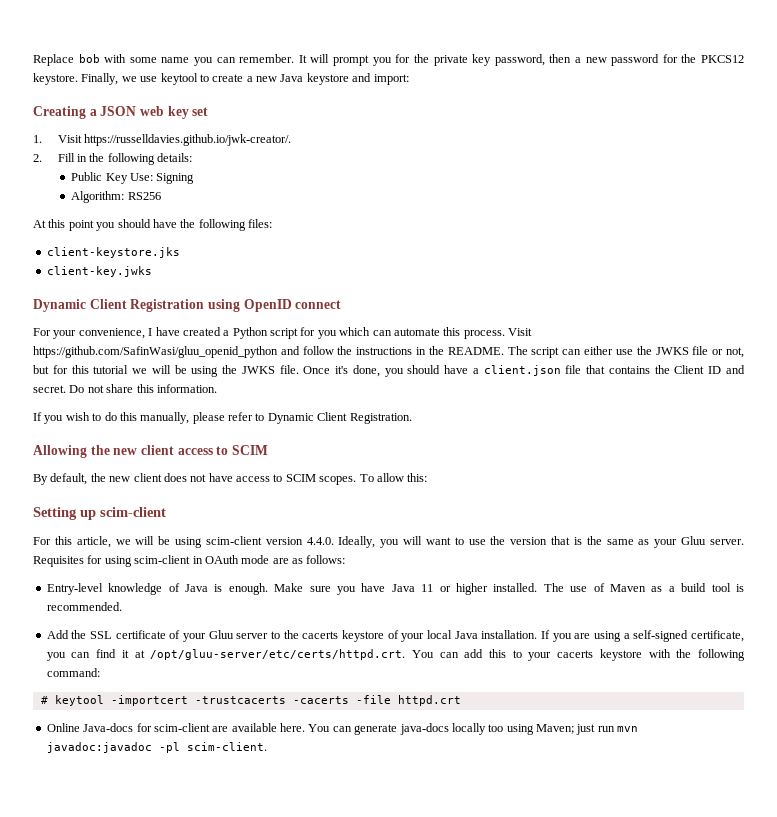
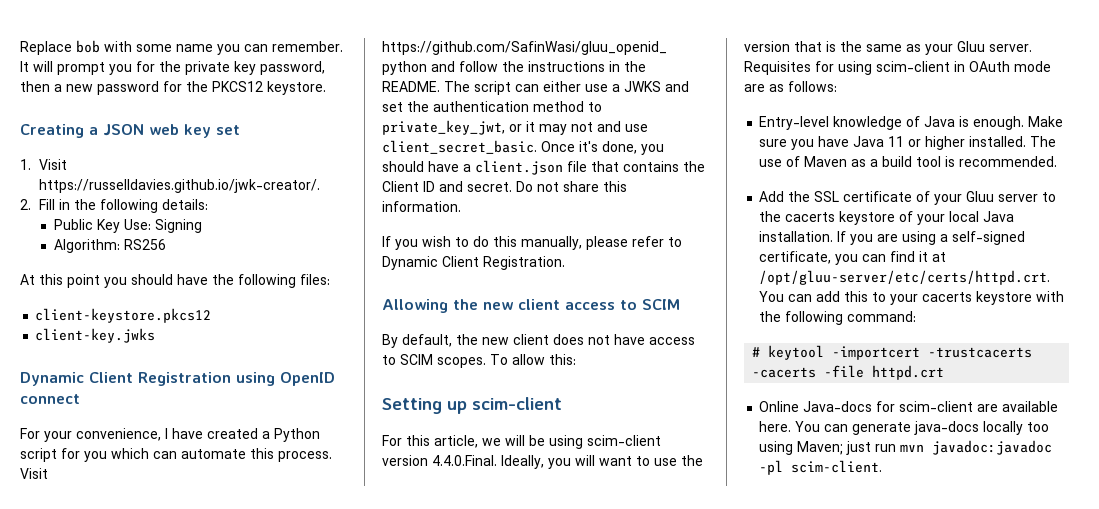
- Finally, we use keytool to create a new Java keystore and import:
- client-keystore.jks
+ client-keystore.pkcs12
- The script can either use the JWKS file or not, but for this tutorial we will be using the JWKS file.
+ The script can either use a JWKS and set the authentication method to private_key_jwt, or it may not and use client_secret_basic.
- For this article, we will be using scim-client version 4.4.0. Ideally, you will want to use the version that is the same as your Gluu server.
+ For this article, we will be using scim-client version 4.4.0.Final. Ideally, you will want to use the version that is the same as your Gluu server.

